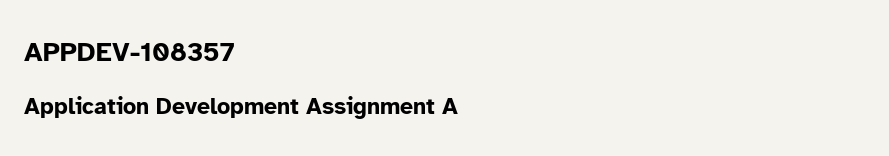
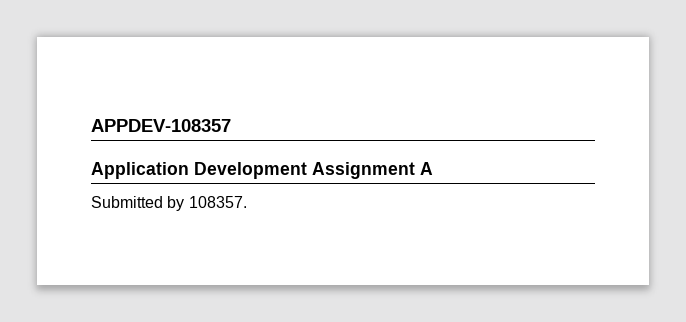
+ Submitted by 108357.

